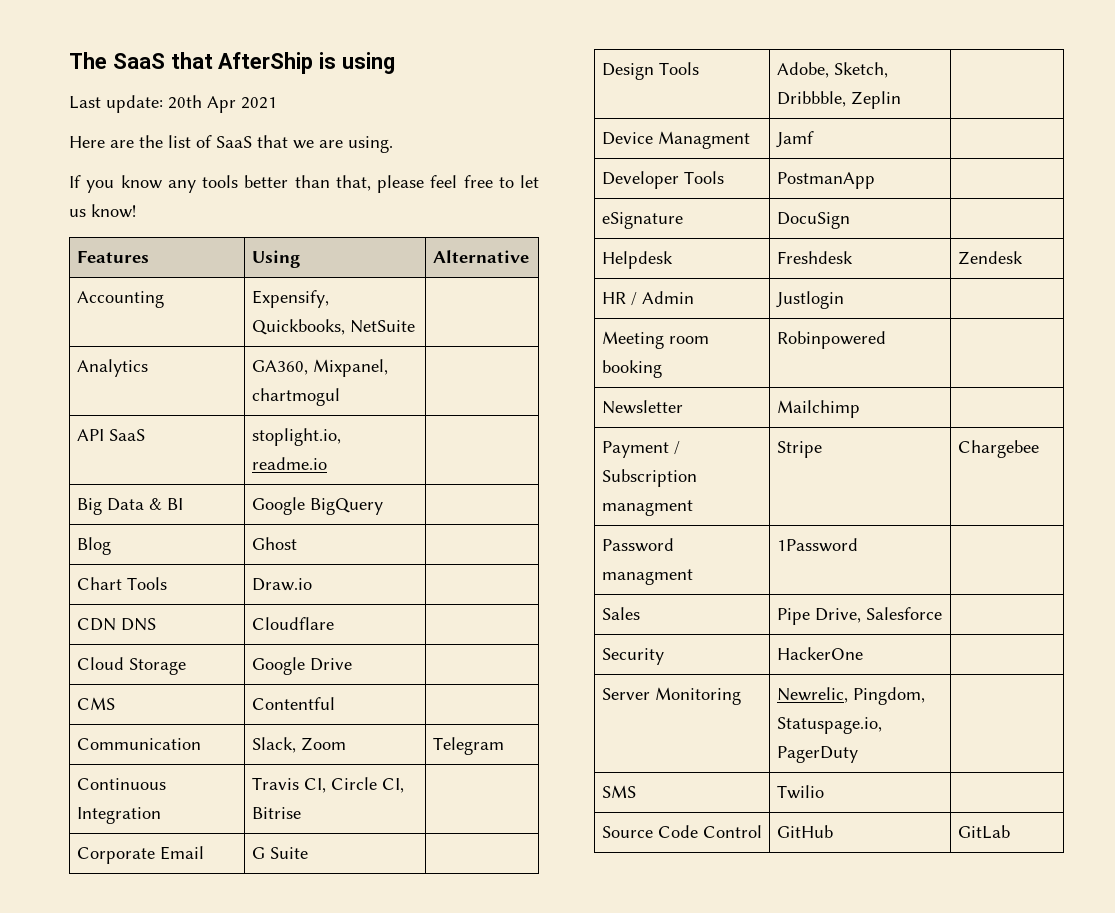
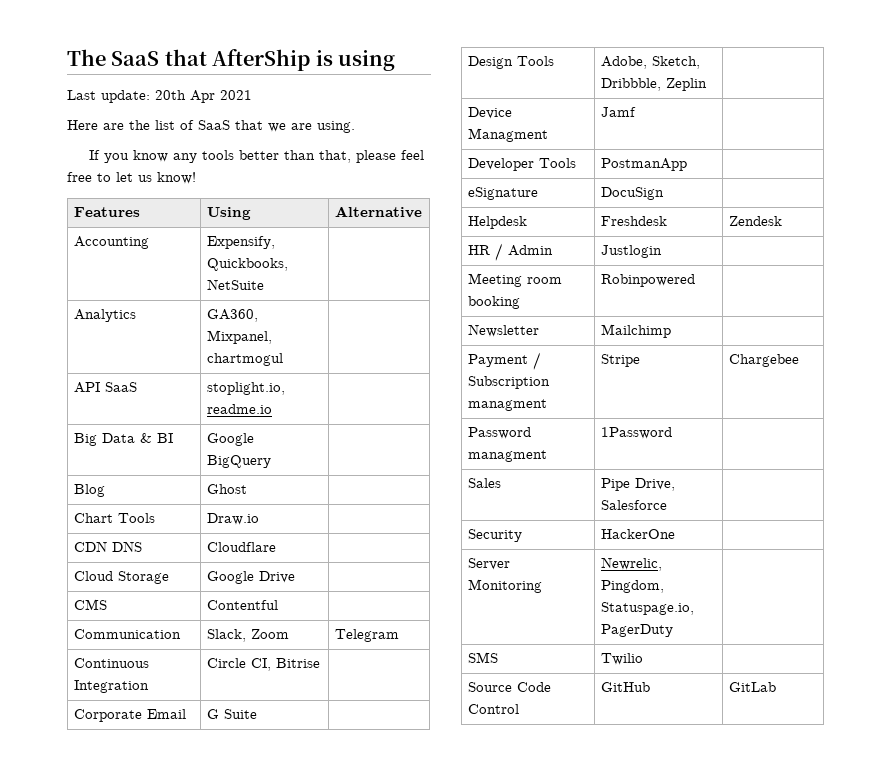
- Continuous Integration | Travis CI, Circle CI, Bitrise |
+ Continuous Integration | Circle CI, Bitrise |

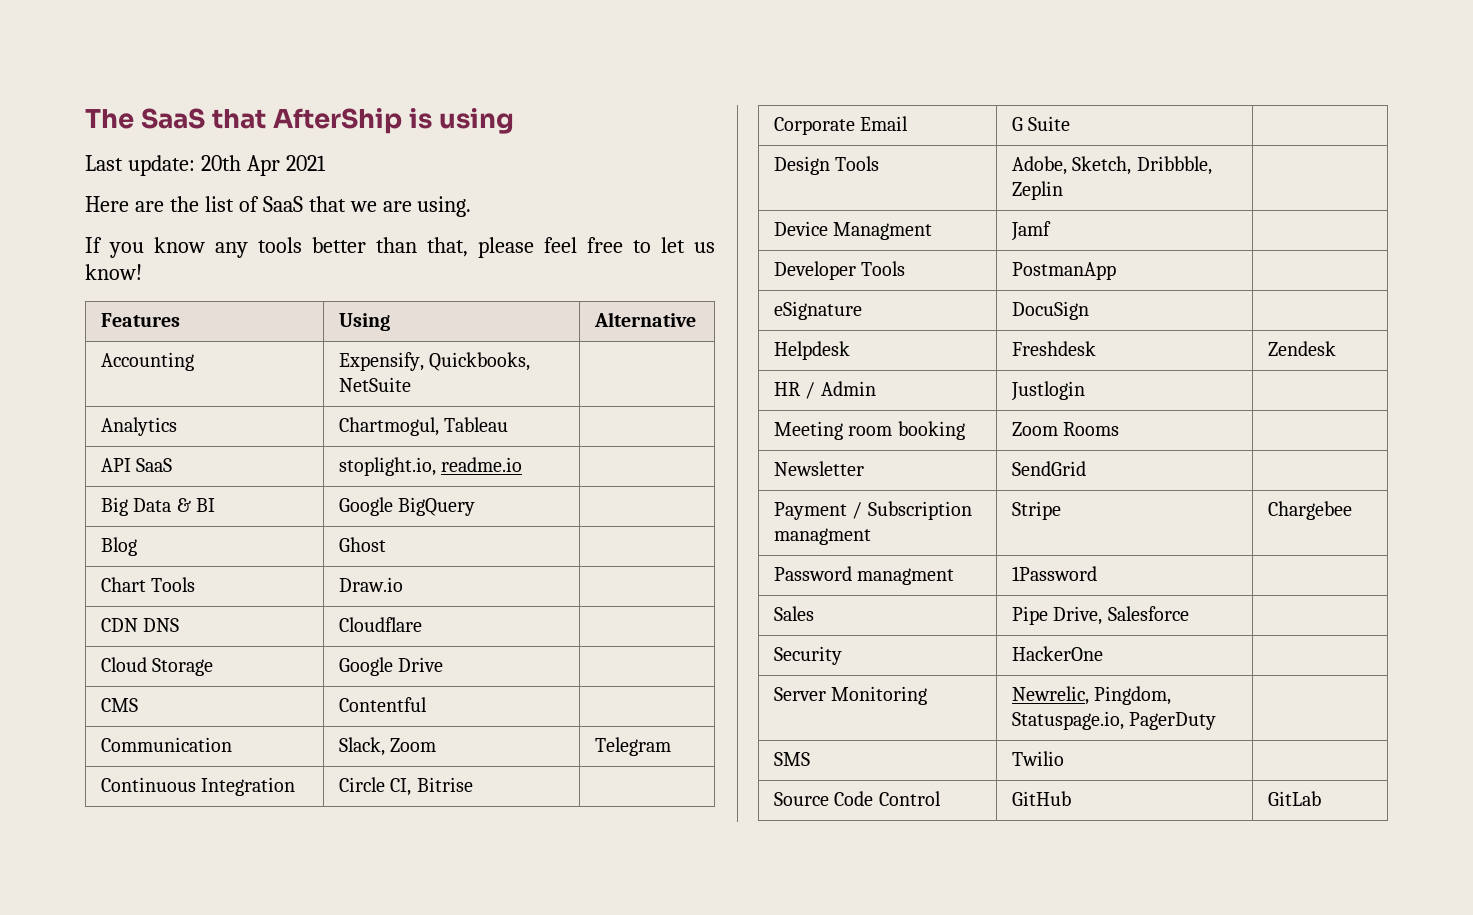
- Analytics | GA360, Mixpanel, chartmogul |
+ Analytics | Chartmogul, Tableau |
- Meeting room booking | Robinpowered |
+ Meeting room booking | Zoom Rooms |
- Newsletter | Mailchimp |
+ Newsletter | SendGrid |

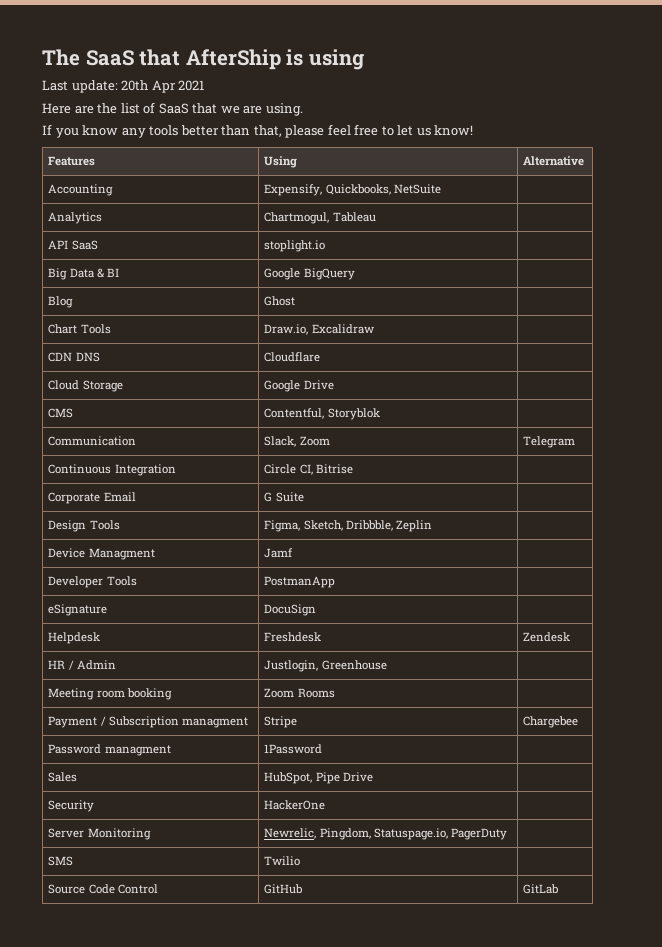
- API SaaS | stoplight.io, readme.io |
+ API SaaS | stoplight.io |
- Chart Tools | Draw.io |
+ Chart Tools | Draw.io, Excalidraw |
- CMS | Contentful |
+ CMS | Contentful, Storyblok |
- Design Tools | Adobe, Sketch, Dribbble, Zeplin |
+ Design Tools | Figma, Sketch, Dribbble, Zeplin |
- HR / Admin | Justlogin |
+ HR / Admin | Justlogin, Greenhouse |
- Newsletter | SendGrid |
- Sales | Pipe Drive, Salesforce |
+ Sales | HubSpot, Pipe Drive |

